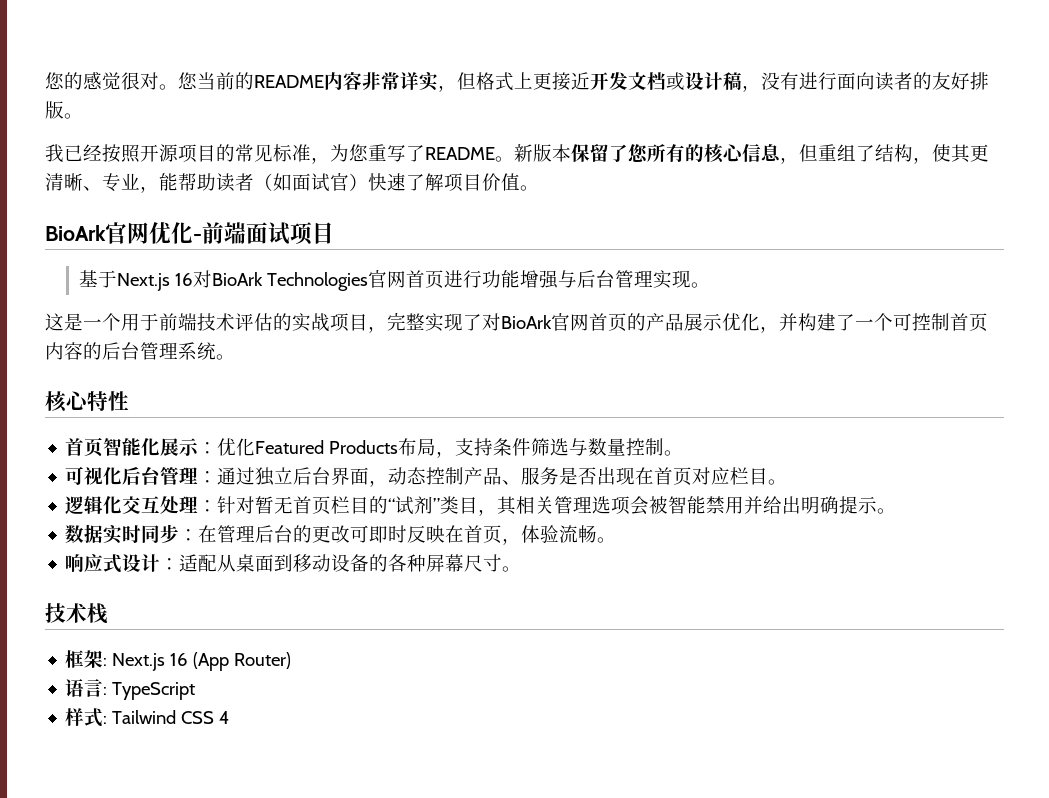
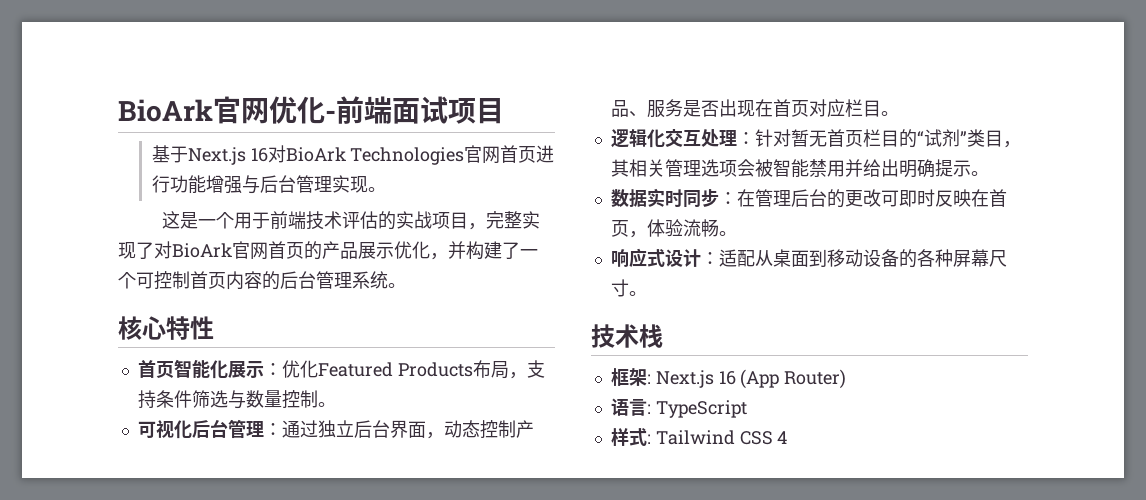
- 您的感觉很对。您当前的README内容非常详实，但格式上更接近开发文档或设计稿，没有进行面向读者的友好排版。
- 我已经按照开源项目的常见标准，为您重写了README。新版本保留了您所有的核心信息，但重组了结构，使其更清晰、专业，能帮助读者（如面试官）快速了解项目价值。

